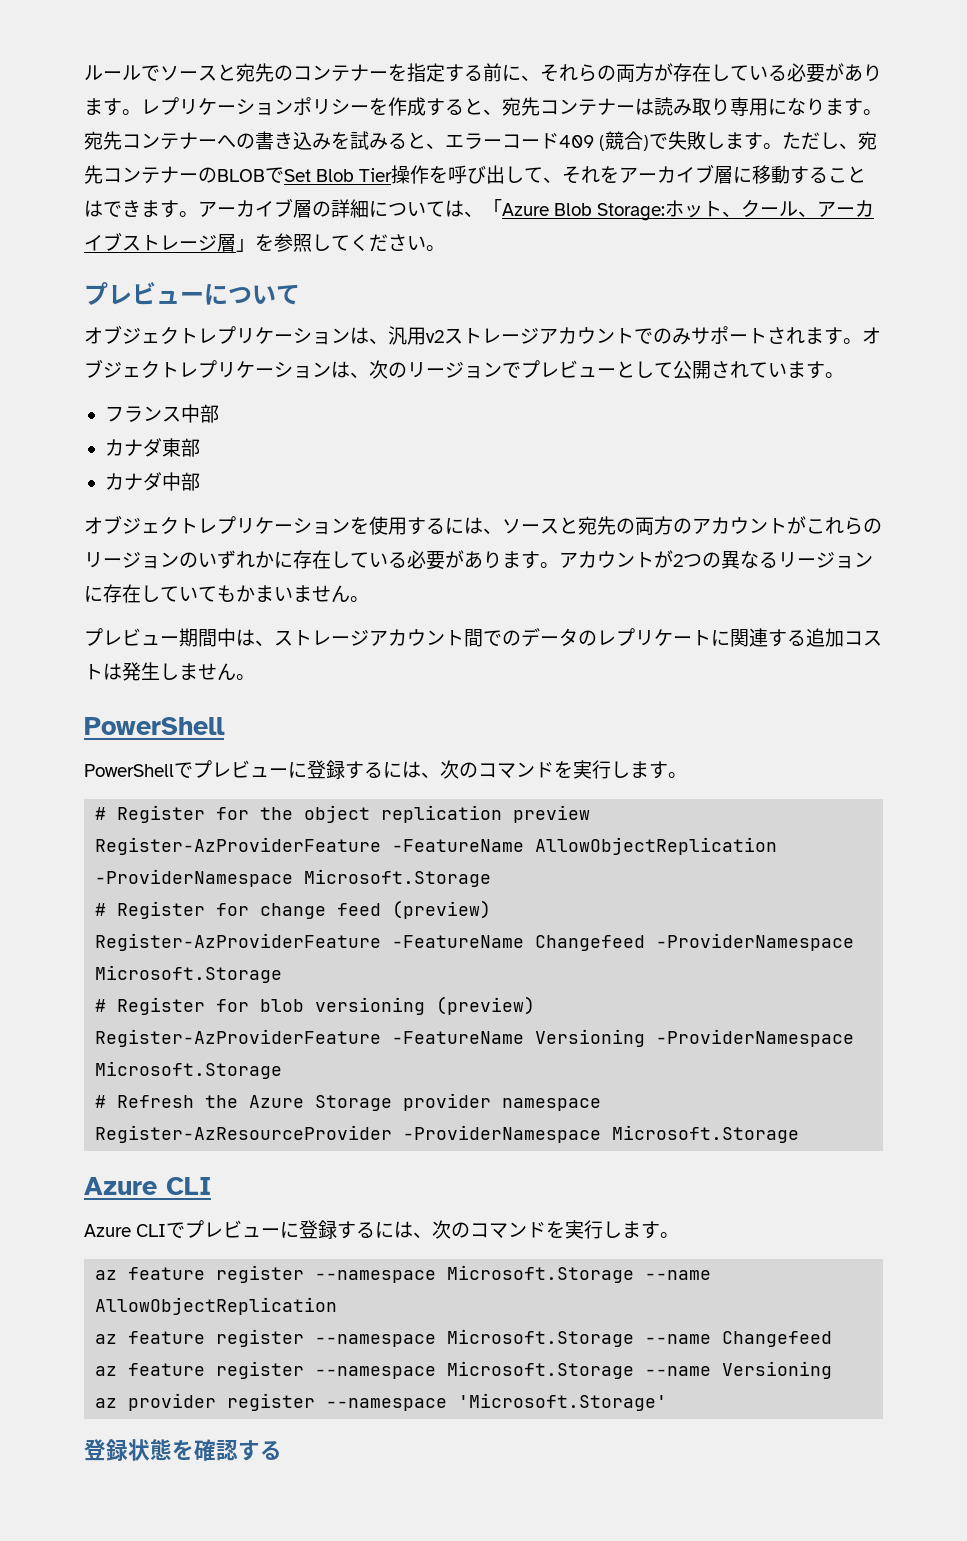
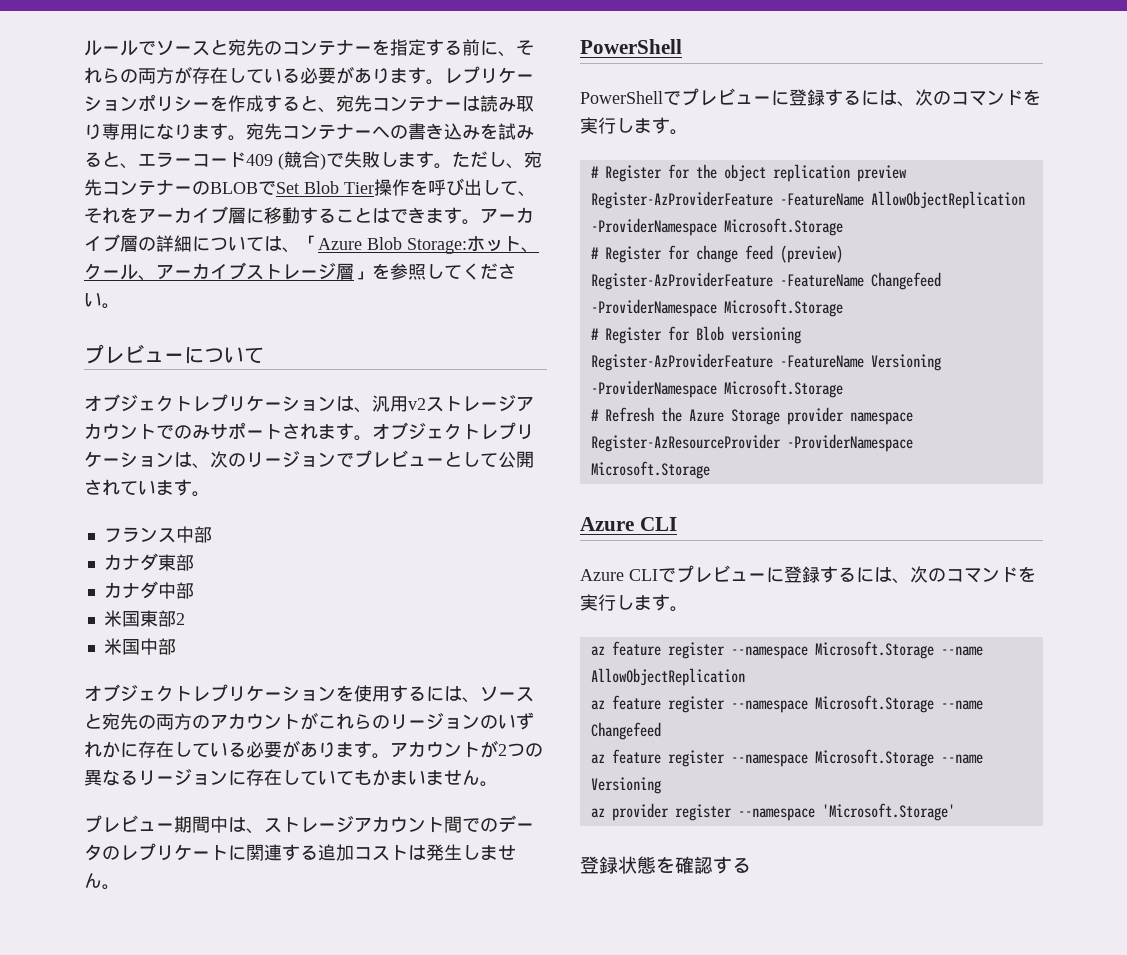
+ 米国東部2
+ 米国中部
- # Register for blob versioning (preview)
+ # Register for Blob versioning

